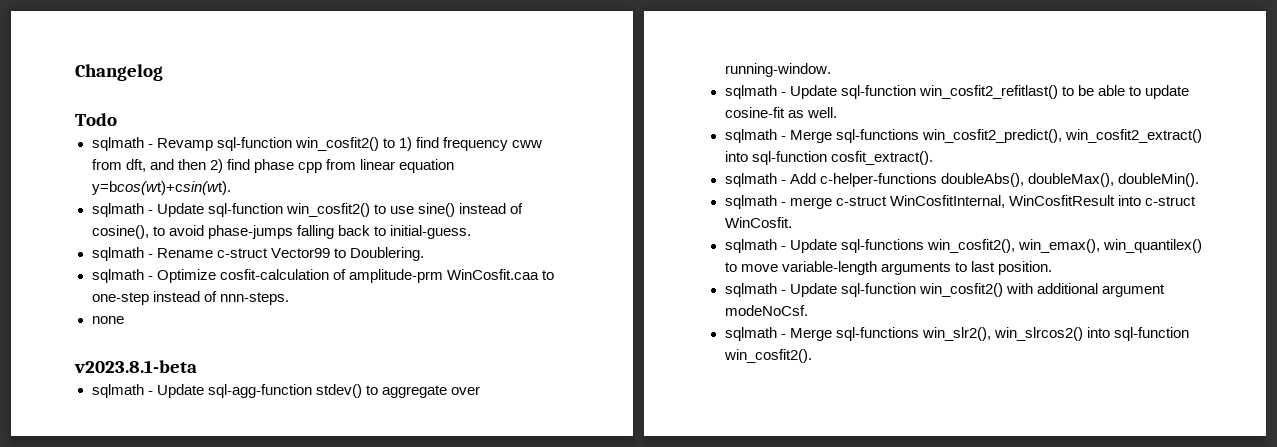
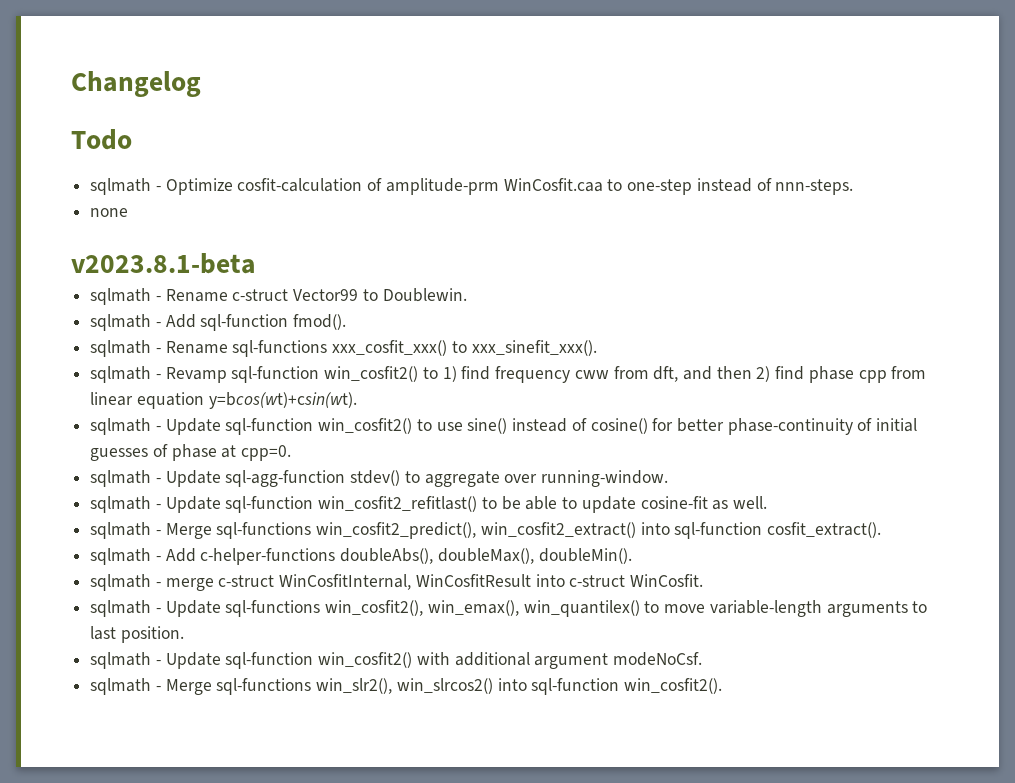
+ sqlmath - Optimize cosfit-calculation of amplitude-prm WinCosfit.caa to one-step instead of nnn-steps.
+ none
+ v2023.8.1-beta
+ sqlmath - Rename c-struct Vector99 to Doublewin.
+ sqlmath - Add sql-function fmod().
+ sqlmath - Rename sql-functions xxx_cosfit_xxx() to xxx_sinefit_xxx().
- sqlmath - Update sql-function win_cosfit2() to use sine() instead of cosine(), to avoid phase-jumps falling back to initial-guess.
- sqlmath - Rename c-struct Vector99 to Doublering.
- sqlmath - Optimize cosfit-calculation of amplitude-prm WinCosfit.caa to one-step instead of nnn-steps.
- none
- v2023.8.1-beta
+ sqlmath - Update sql-function win_cosfit2() to use sine() instead of cosine() for better phase-continuity of initial guesses of phase at cpp=0.

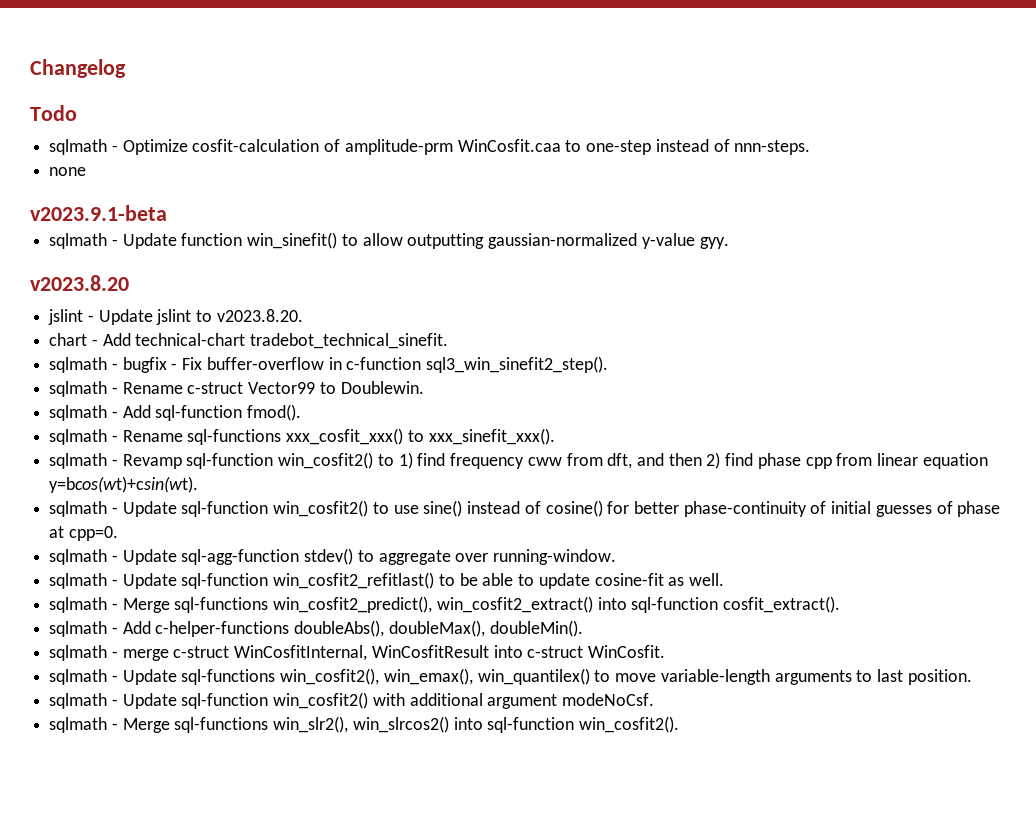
- v2023.8.1-beta
+ v2023.9.1-beta
+ sqlmath - Update function win_sinefit() to allow outputting gaussian-normalized y-value gyy.
+ v2023.8.20
+ jslint - Update jslint to v2023.8.20.
+ chart - Add technical-chart tradebot_technical_sinefit.
+ sqlmath - bugfix - Fix buffer-overflow in c-function sql3_win_sinefit2_step().

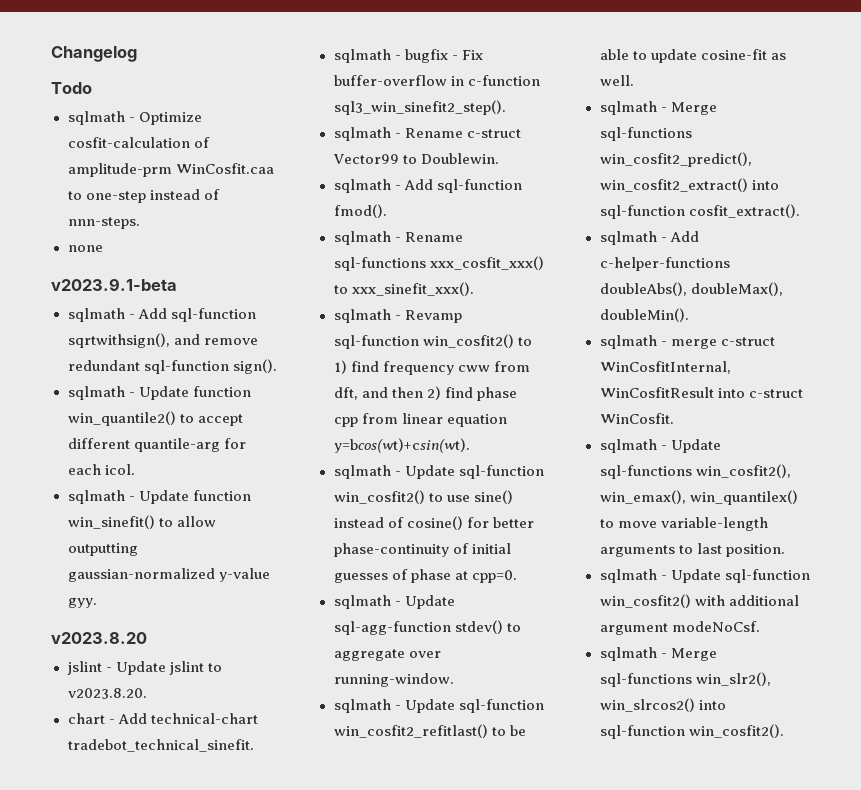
+ sqlmath - Add sql-function sqrtwithsign(), and remove redundant sql-function sign().
+ sqlmath - Update function win_quantile2() to accept different quantile-arg for each icol.

